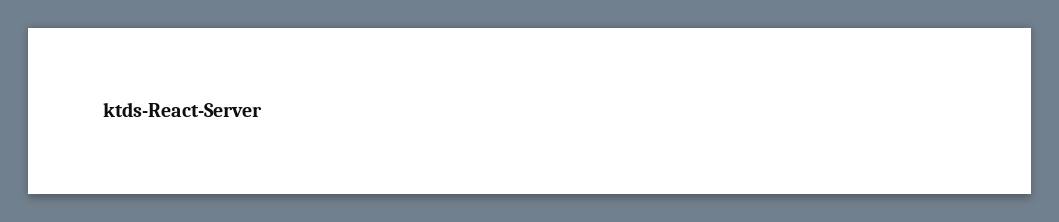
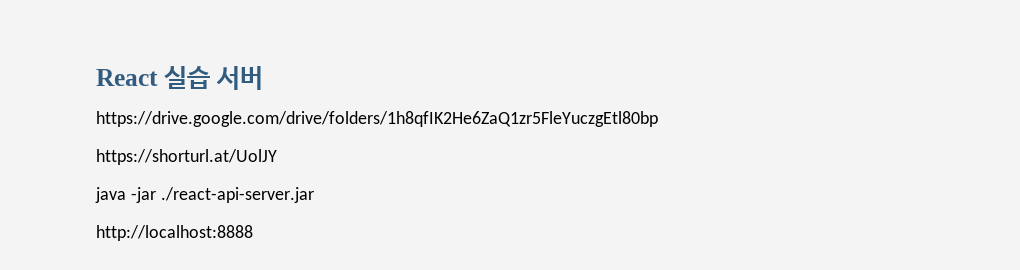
- ktds-React-Server
+ React 실습 서버
+ https://drive.google.com/drive/folders/1h8qfIK2He6ZaQ1zr5FleYuczgEtl80bp
+ https://shorturl.at/UolJY
+ java -jar ./react-api-server.jar
+ http://localhost:8888

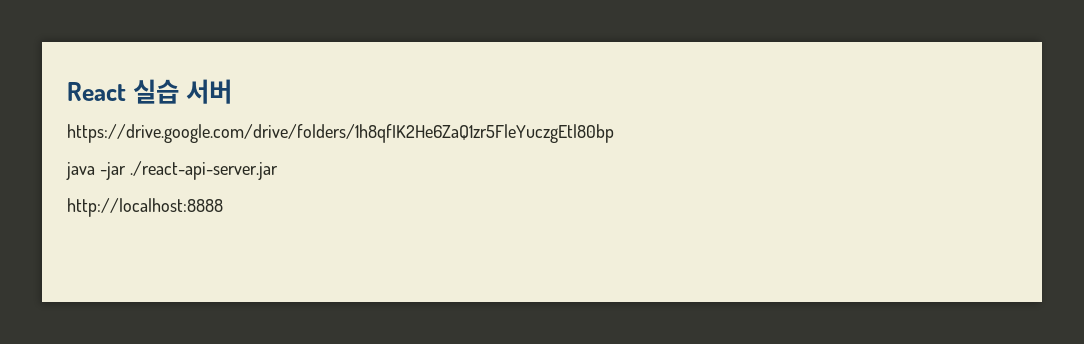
- https://shorturl.at/UolJY

